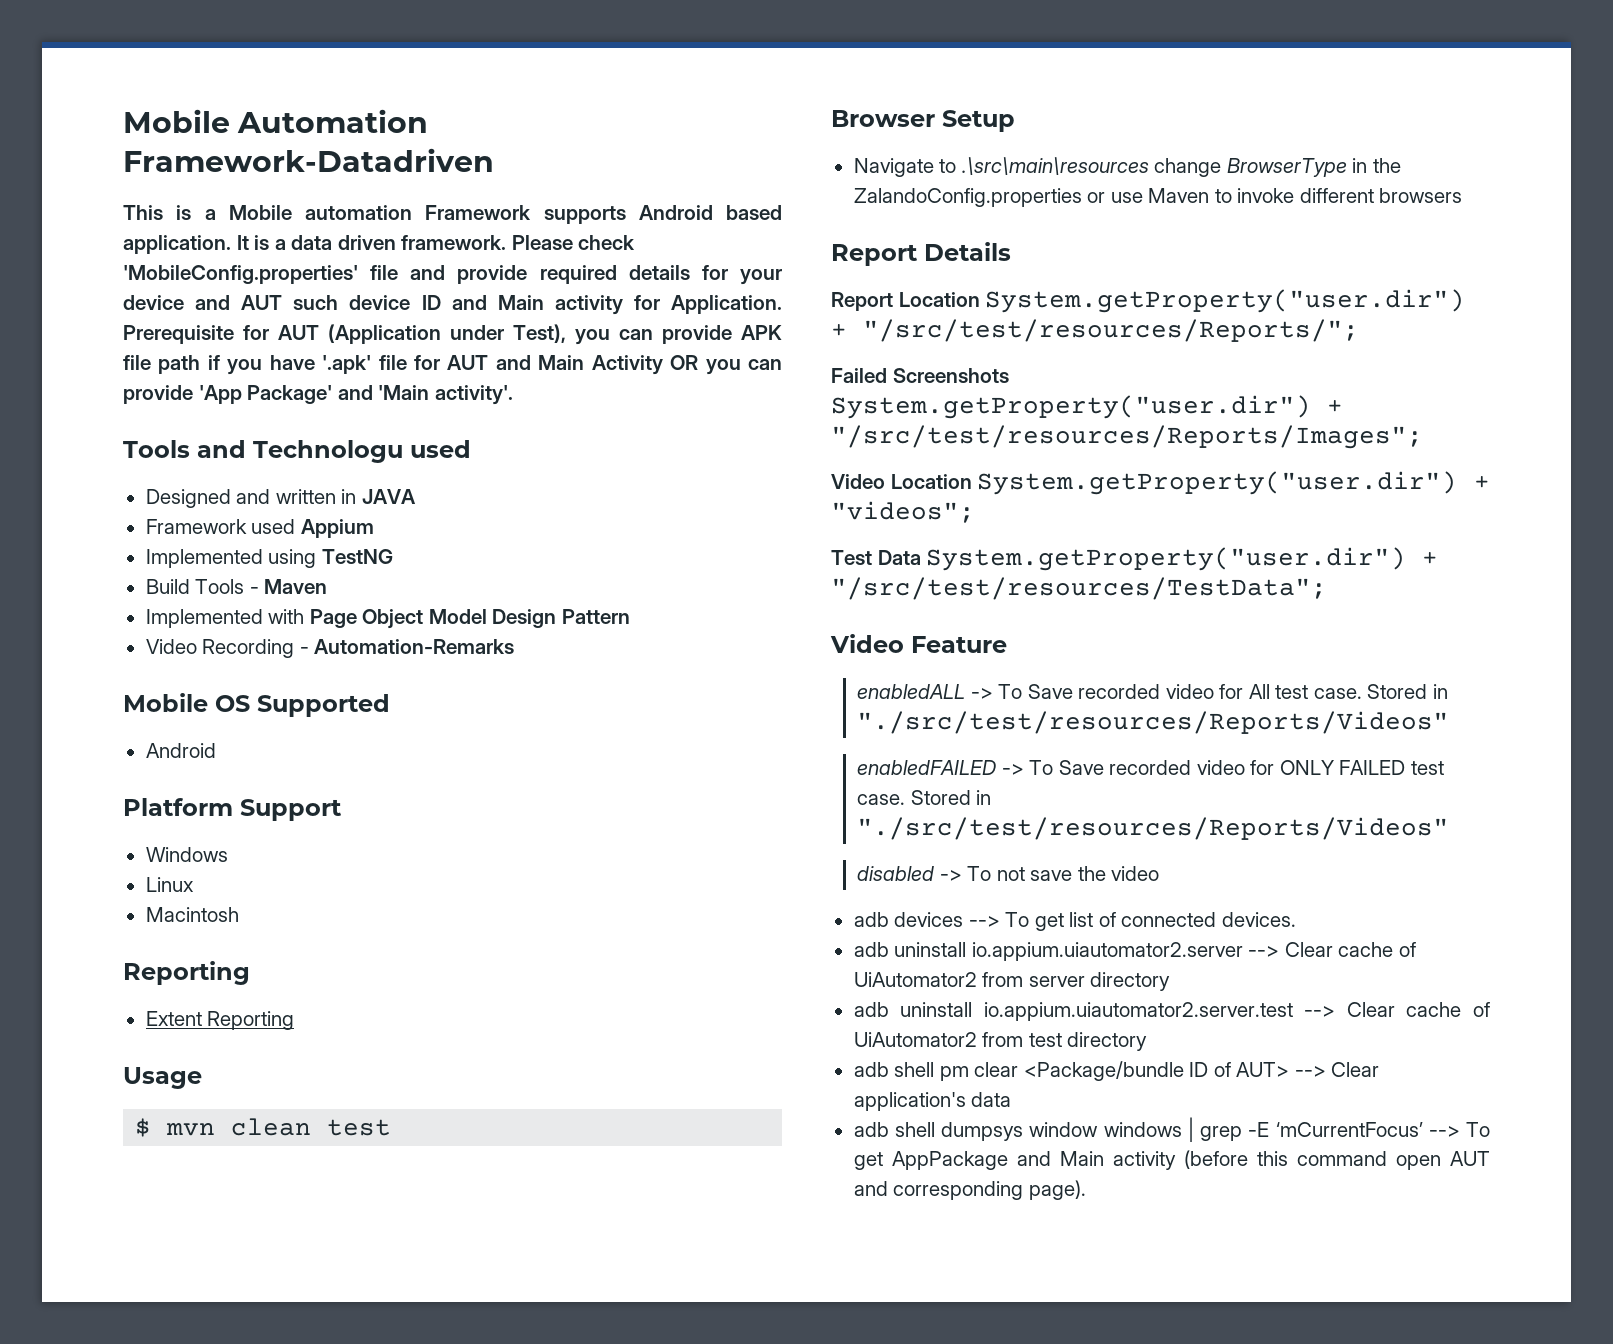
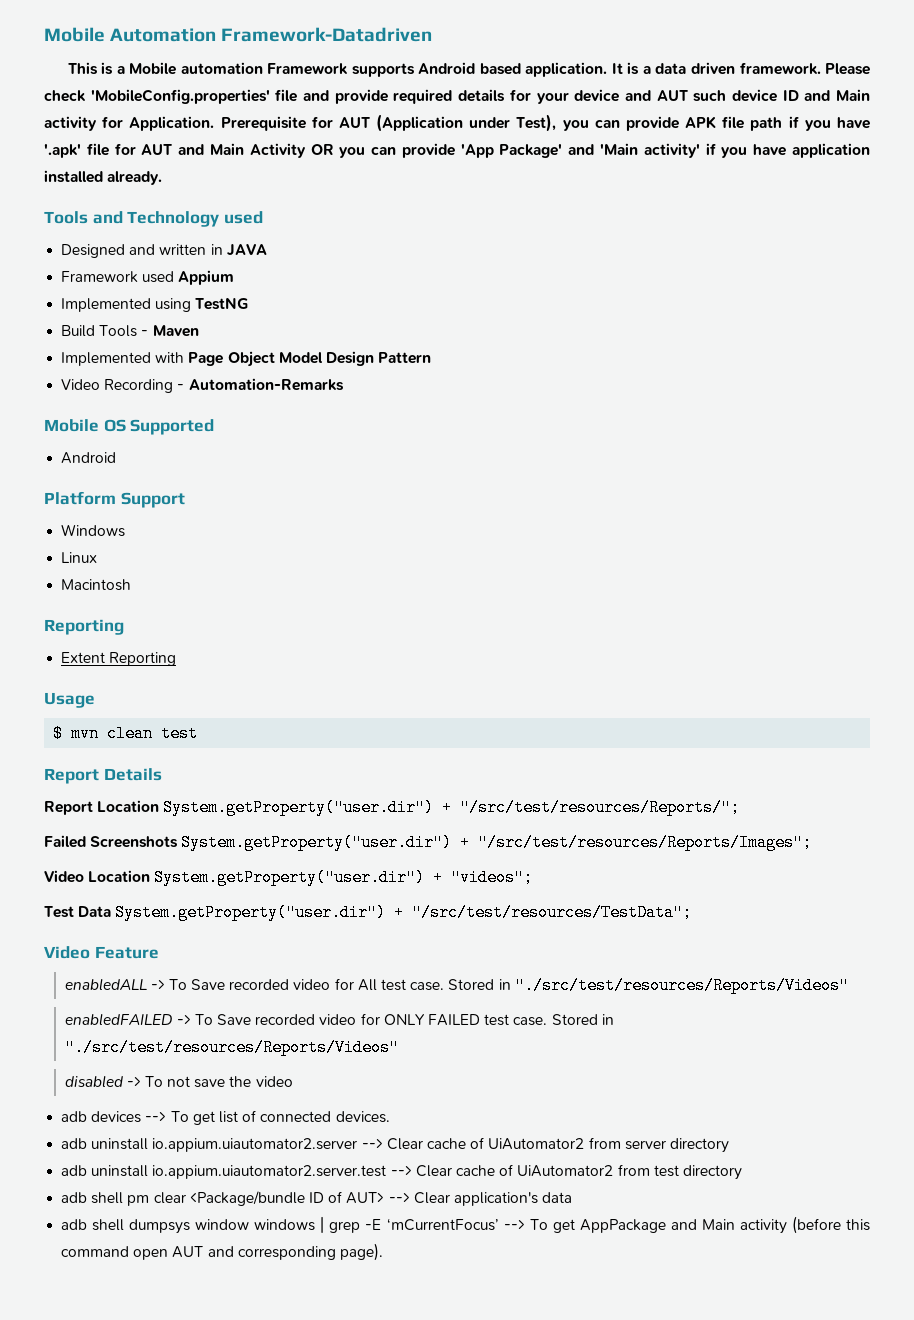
- Prerequisite for AUT (Application under Test), you can provide APK file path if you have '.apk' file for AUT and Main Activity OR you can provide 'App Package' and 'Main activity'.
+ Prerequisite for AUT (Application under Test), you can provide APK file path if you have '.apk' file for AUT and Main Activity OR you can provide 'App Package' and 'Main activity' if you have application installed already.
- Tools and Technologu used
+ Tools and Technology used
- Browser Setup
- Navigate to .\src\main\resources change BrowserType in the ZalandoConfig.properties or use Maven to invoke different browsers

